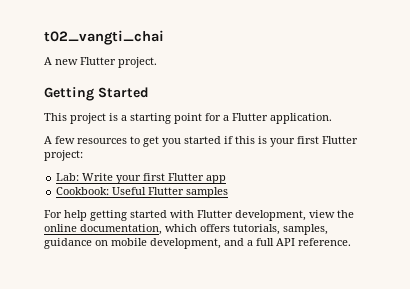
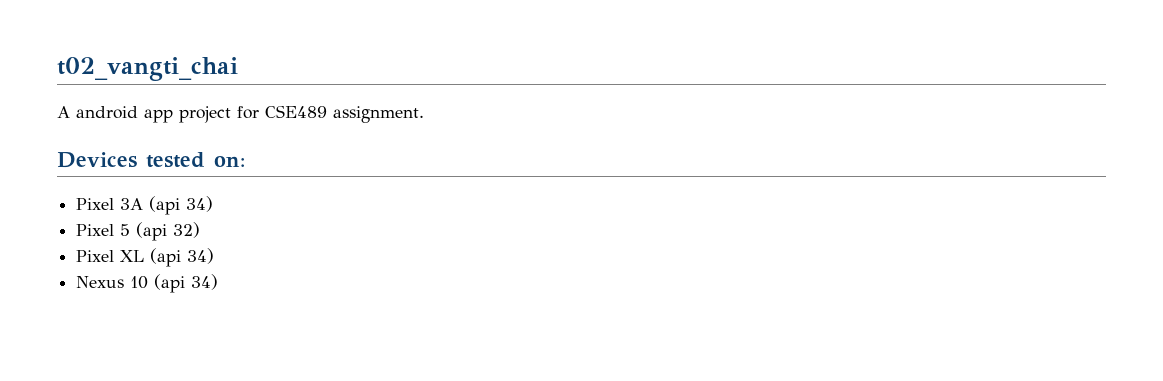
- A new Flutter project.
- Getting Started
- This project is a starting point for a Flutter application.
- A few resources to get you started if this is your first Flutter project:
- Lab: Write your first Flutter app
- Cookbook: Useful Flutter samples
- For help getting started with Flutter development, view the online documentation, which offers tutorials, samples, guidance on mobile development, and a full API reference.
+ A android app project for CSE489 assignment.
+ Devices tested on:
+ Pixel 3A (api 34)
+ Pixel 5 (api 32)
+ Pixel XL (api 34)
+ Nexus 10 (api 34)

